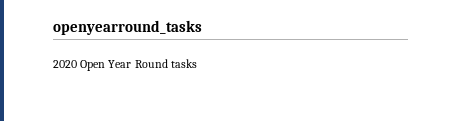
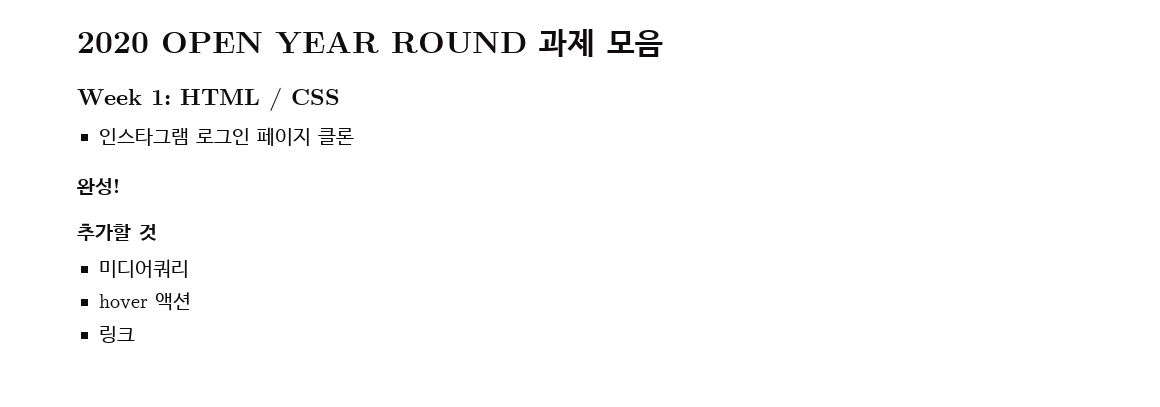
- openyearround_tasks
- 2020 Open Year Round tasks
+ 2020 OPEN YEAR ROUND 과제 모음
+ Week 1: HTML / CSS
+ 인스타그램 로그인 페이지 클론
+ 완성!
+ 추가할 것
+ 미디어쿼리
+ hover 액션
+ 링크

